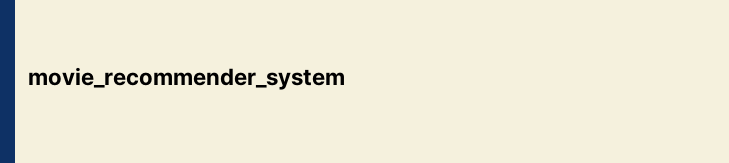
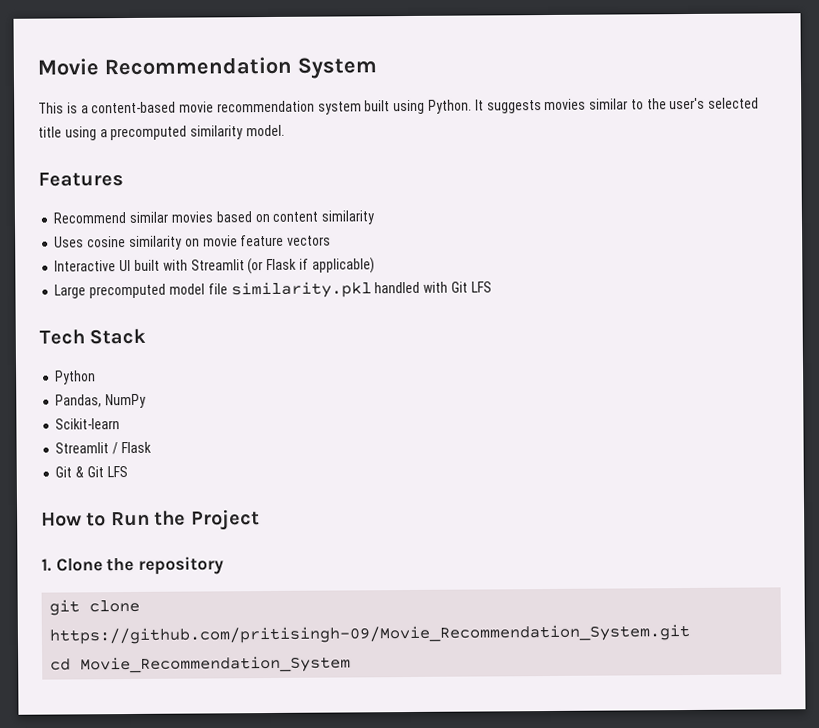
- movie_recommender_system
+ Movie Recommendation System
+ This is a content-based movie recommendation system built using Python. It suggests movies similar to the user's selected title using a precomputed similarity model.
+ Features
+ Recommend similar movies based on content similarity
+ Uses cosine similarity on movie feature vectors
+ Interactive UI built with Streamlit (or Flask if applicable)
+ Large precomputed model file similarity.pkl handled with Git LFS
+ Tech Stack
+ Python
+ Pandas, NumPy
+ Scikit-learn
+ Streamlit / Flask
+ Git & Git LFS
+ How to Run the Project
+ 1. Clone the repository
+ git clone https://github.com/pritisingh-09/Movie_Recommendation_System.git
+ cd Movie_Recommendation_System

